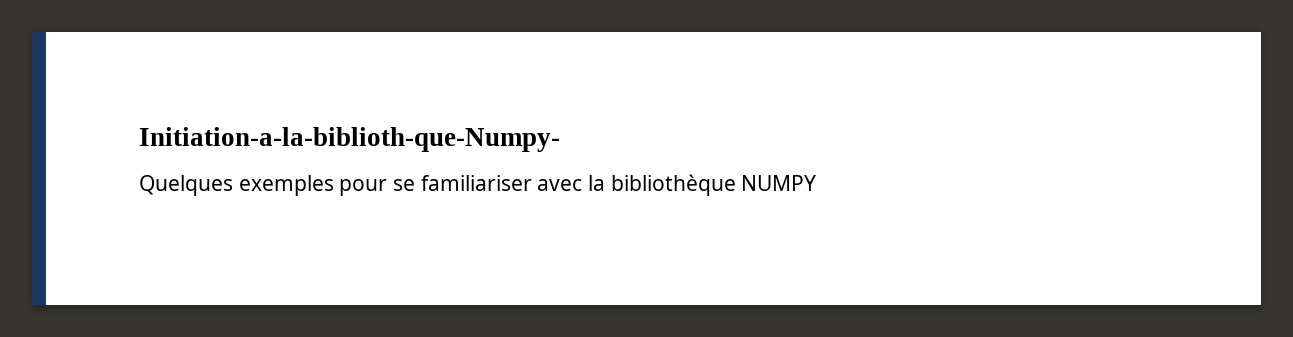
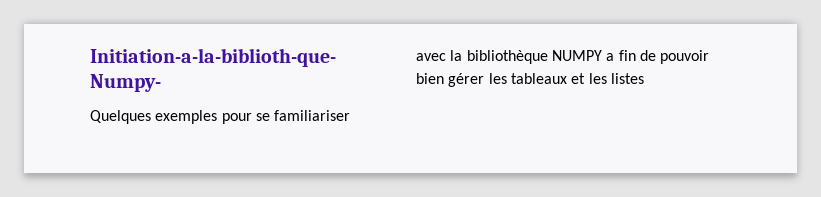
- Quelques exemples pour se familiariser avec la bibliothèque NUMPY
+ Quelques exemples pour se familiariser avec la bibliothèque NUMPY a fin de pouvoir bien gérer les tableaux et les listes

